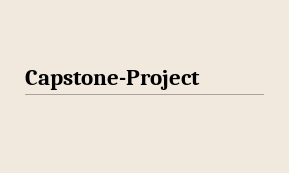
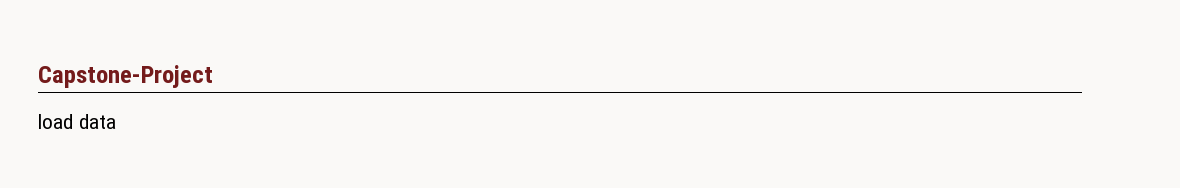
+ load data

